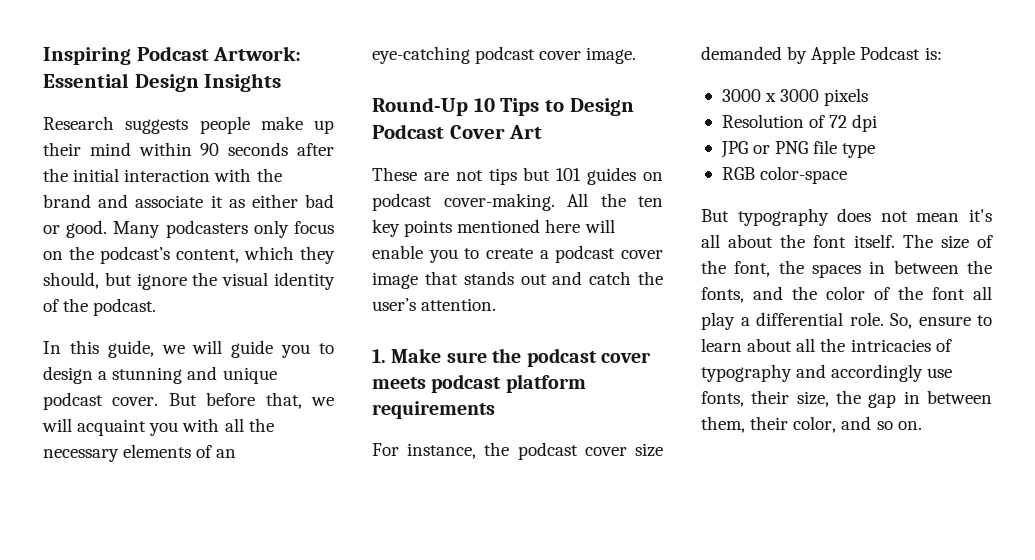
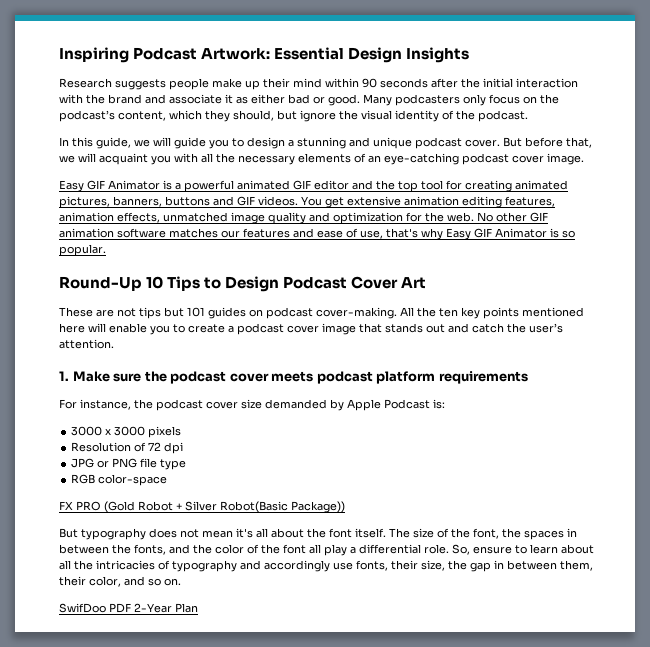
+ Easy GIF Animator is a powerful animated GIF editor and the top tool for creating animated pictures, banners, buttons and GIF videos. You get extensive animation editing features, animation effects, unmatched image quality and optimization for the web. No other GIF animation software matches our features and ease of use, that's why Easy GIF Animator is so popular.
+ FX PRO (Gold Robot + Silver Robot(Basic Package))
+ SwifDoo PDF 2-Year Plan

